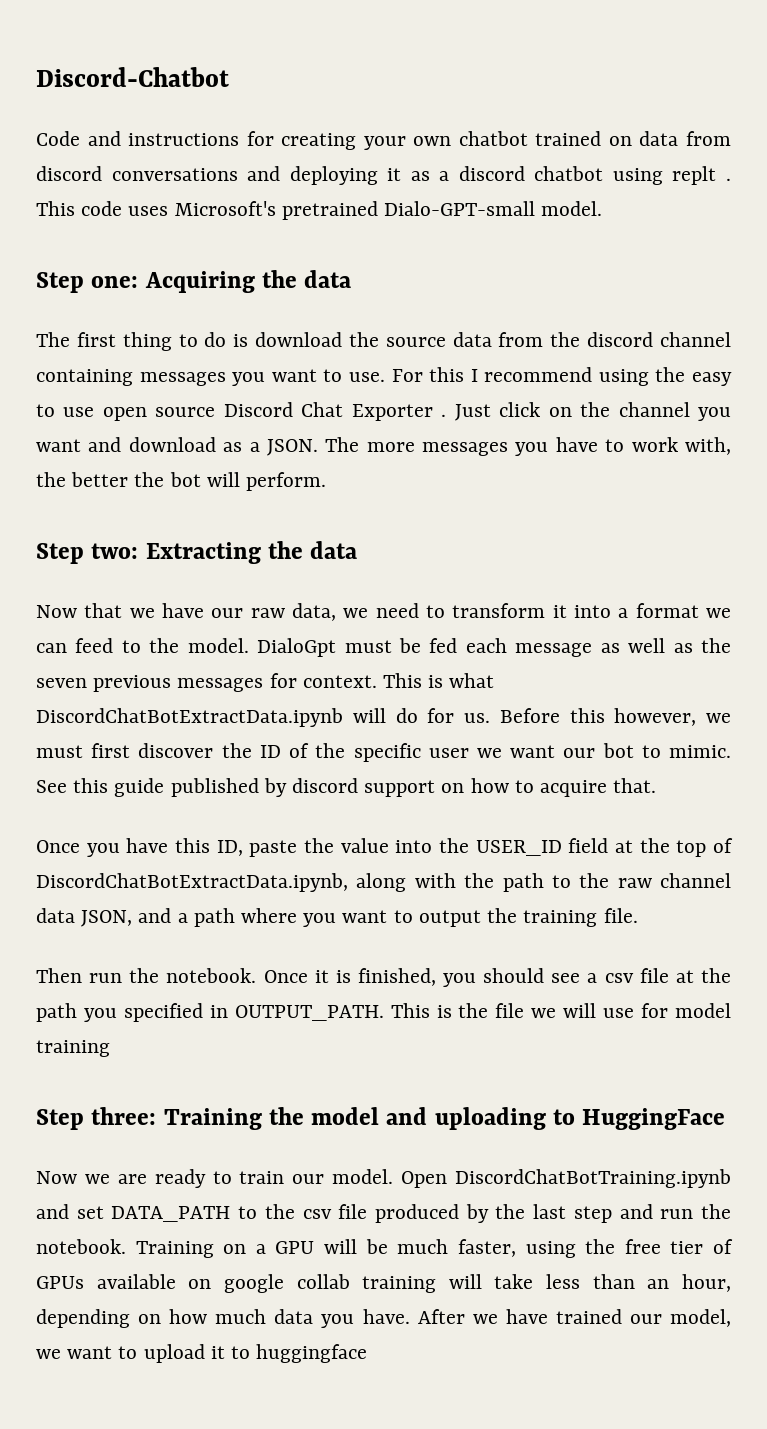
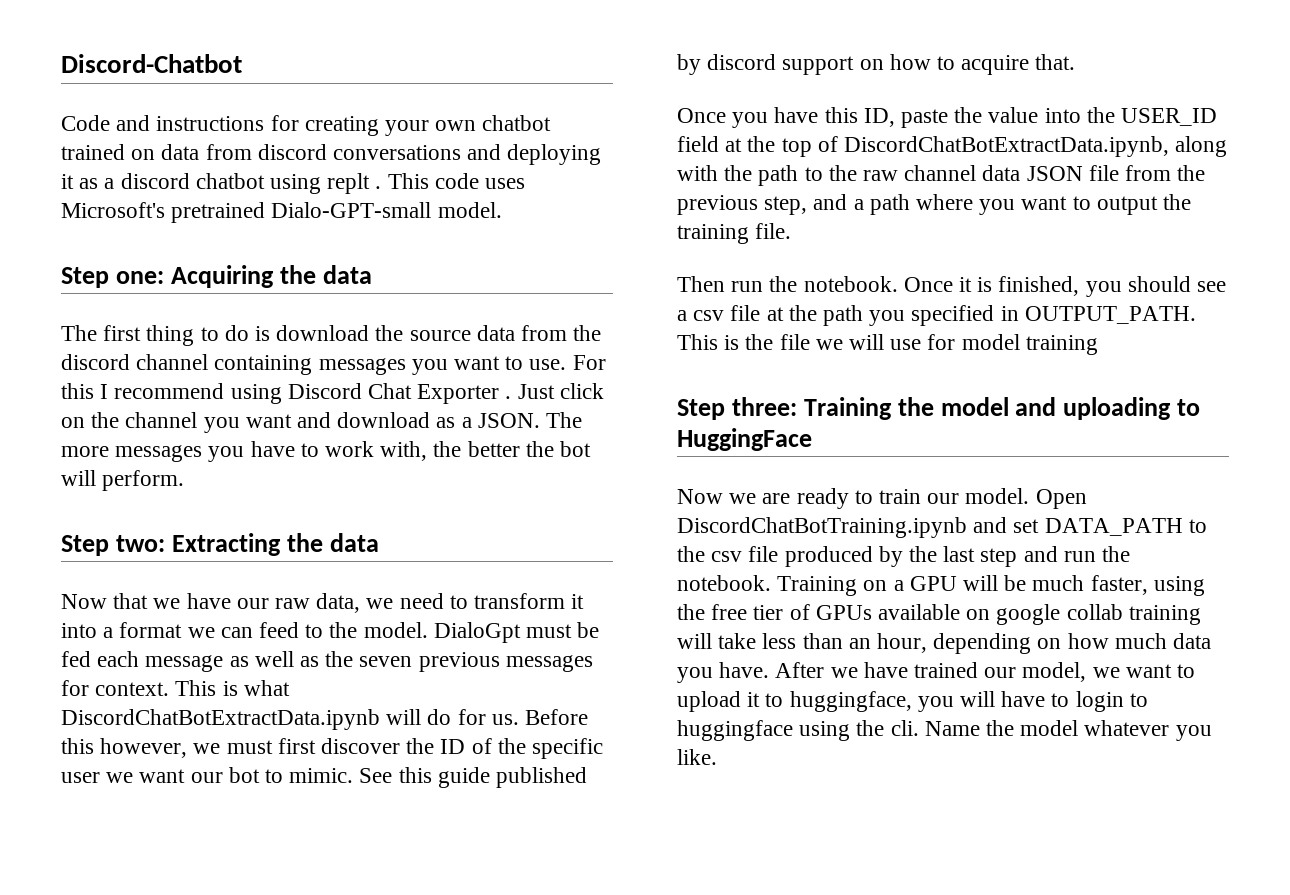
- For this I recommend using the easy to use open source Discord Chat Exporter .
+ For this I recommend using Discord Chat Exporter .
- Once you have this ID, paste the value into the USER_ID field at the top of DiscordChatBotExtractData.ipynb, along with the path to the raw channel data JSON, and a path where you want to output the training file.
+ Once you have this ID, paste the value into the USER_ID field at the top of DiscordChatBotExtractData.ipynb, along with the path to the raw channel data JSON file from the previous step, and a path where you want to output the training file.
- After we have trained our model, we want to upload it to huggingface
+ After we have trained our model, we want to upload it to huggingface, you will have to login to huggingface using the cli. Name the model whatever you like.

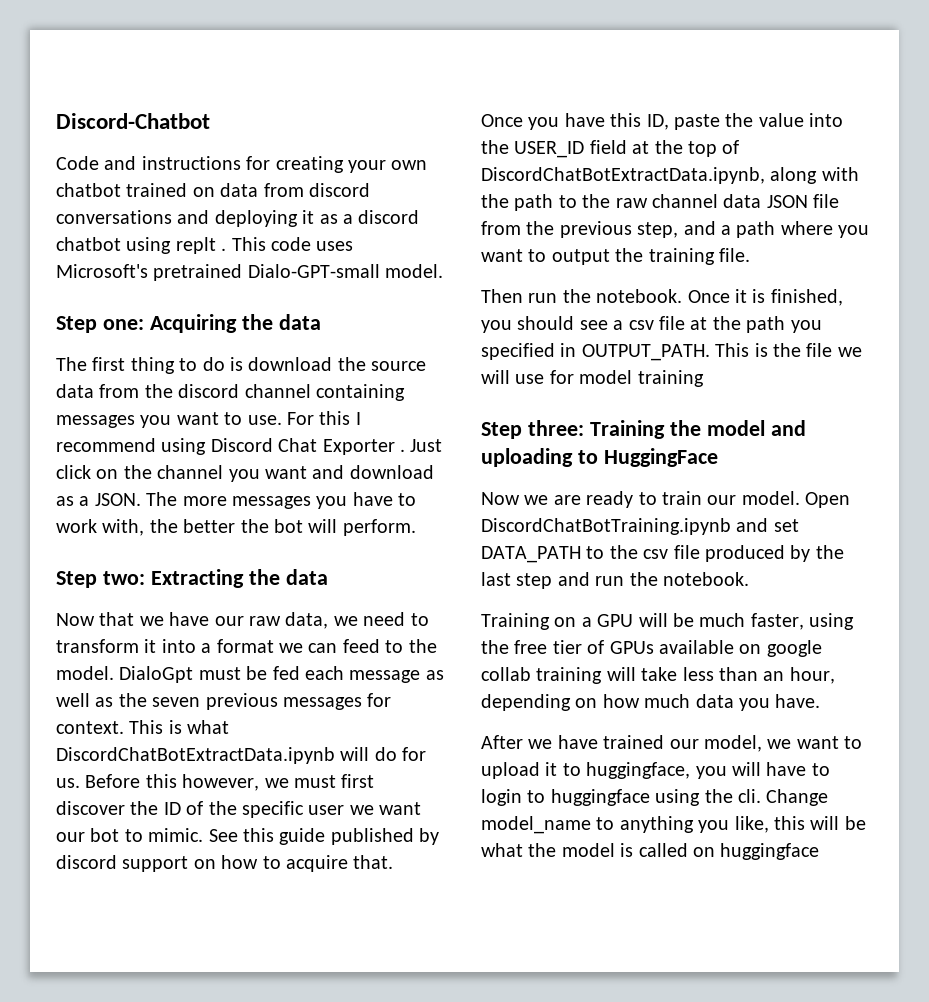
- Open DiscordChatBotTraining.ipynb and set DATA_PATH to the csv file produced by the last step and run the notebook. Training on a GPU will be much faster, using the free tier of GPUs available on google collab training will take less than an hour, depending on how much data you have. After we have trained our model, we want to upload it to huggingface, you will have to login to huggingface using the cli.
+ Open DiscordChatBotTraining.ipynb and set DATA_PATH to the csv file produced by the last step and run the notebook.
+ Training on a GPU will be much faster, using the free tier of GPUs available on google collab training will take less than an hour, depending on how much data you have.
+ After we have trained our model, we want to upload it to huggingface, you will have to login to huggingface using the cli.
- Name the model whatever you like.
+ Change model_name to anything you like, this will be what the model is called on huggingface

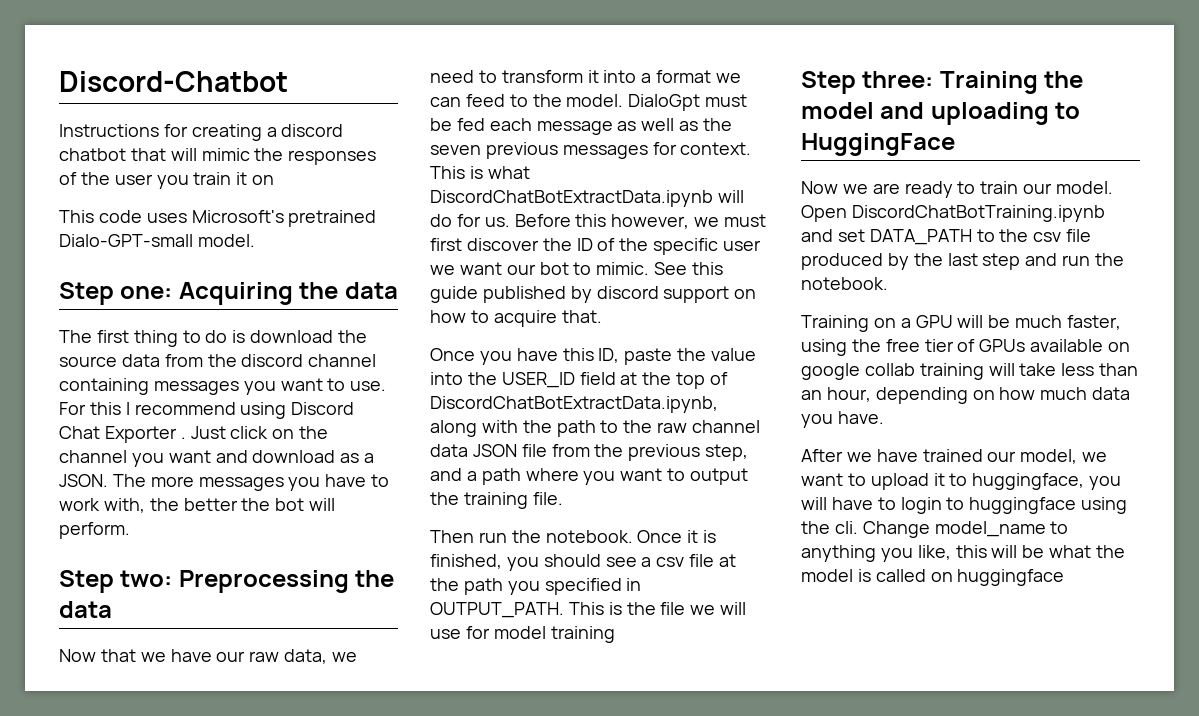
- Code and instructions for creating your own chatbot trained on data from discord conversations and deploying it as a discord chatbot using replt . This code uses Microsoft's pretrained Dialo-GPT-small model.
+ Instructions for creating a discord chatbot that will mimic the responses of the user you train it on
+ This code uses Microsoft's pretrained Dialo-GPT-small model.
- Step two: Extracting the data
+ Step two: Preprocessing the data

